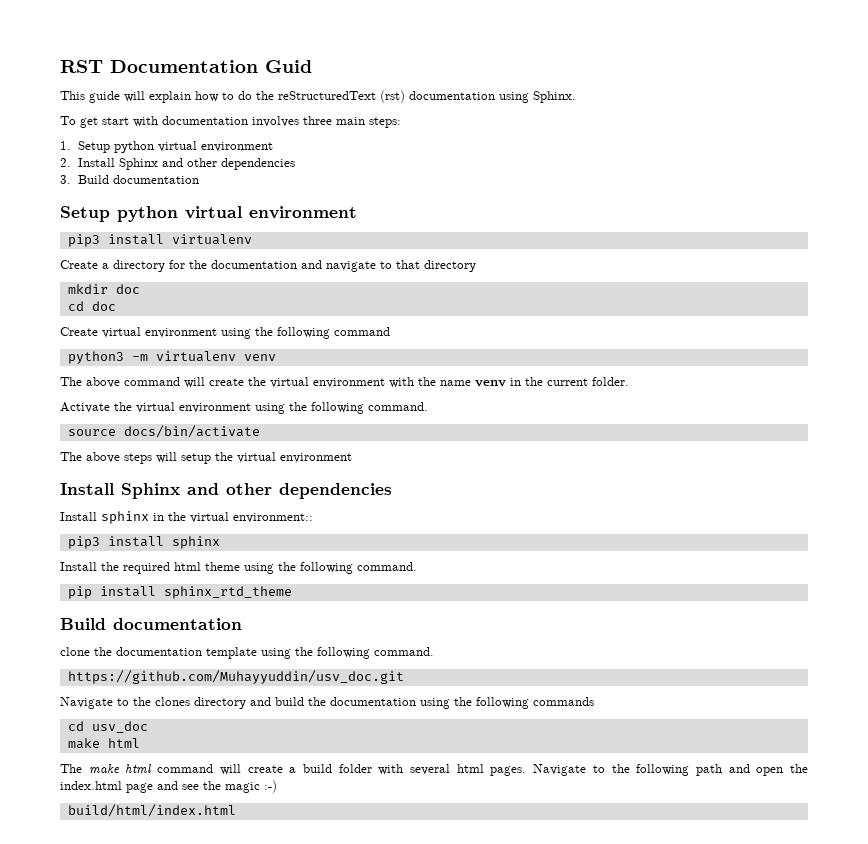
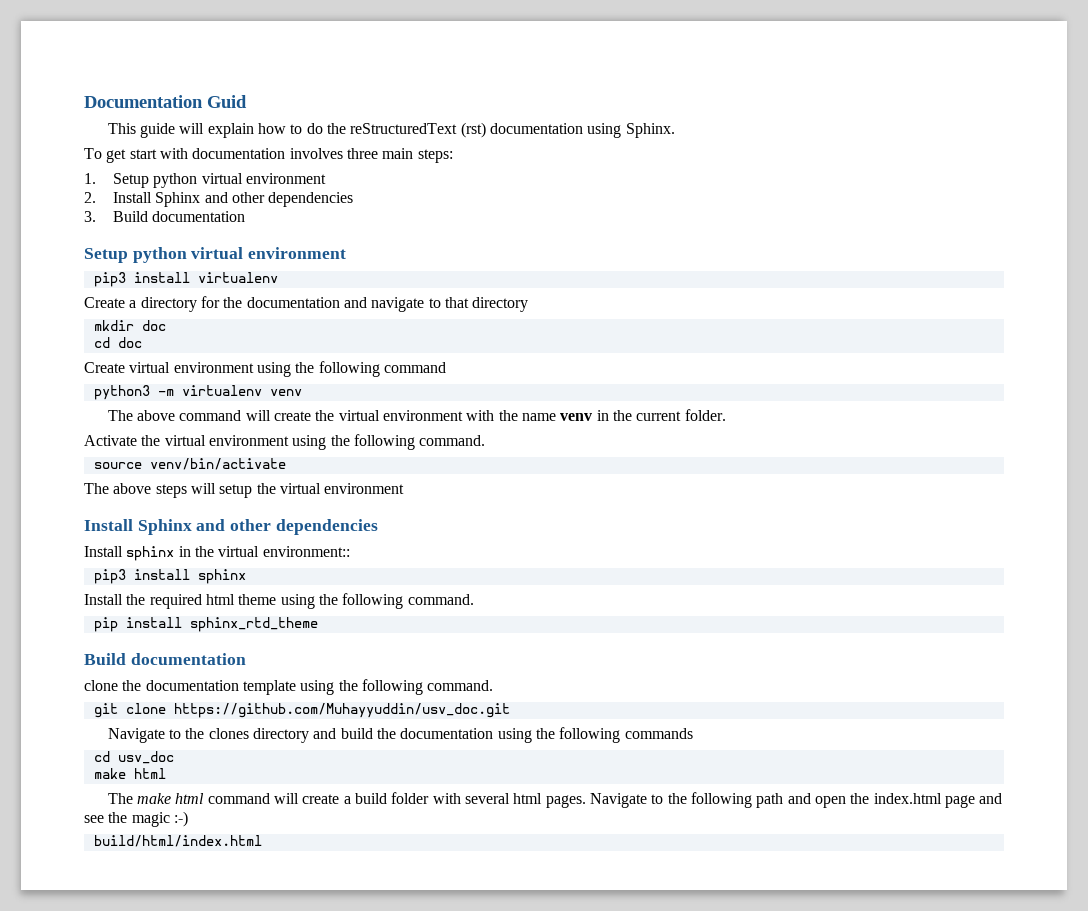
- RST Documentation Guid
+ Documentation Guid
- source docs/bin/activate
+ source venv/bin/activate
- https://github.com/Muhayyuddin/usv_doc.git
+ git clone https://github.com/Muhayyuddin/usv_doc.git

